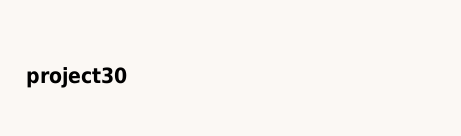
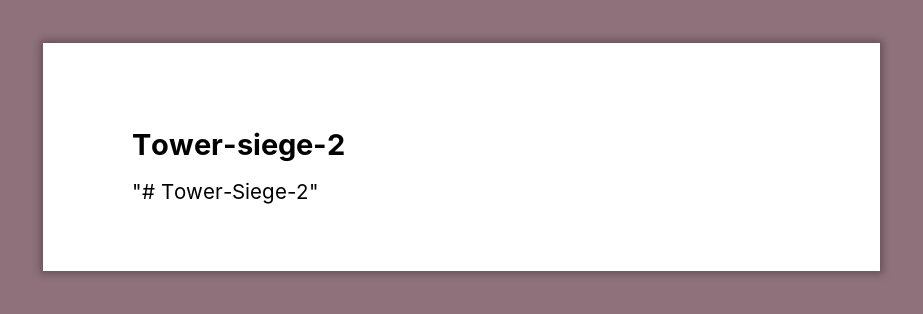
- project30
+ Tower-siege-2
+ "# Tower-Siege-2"

